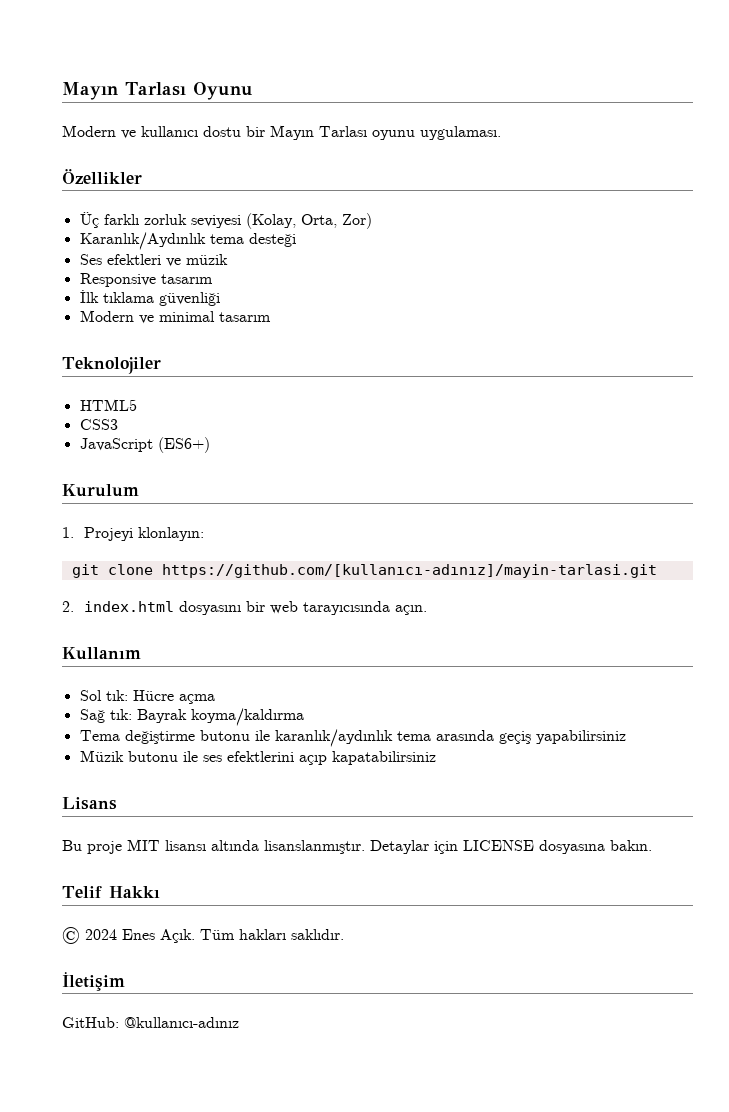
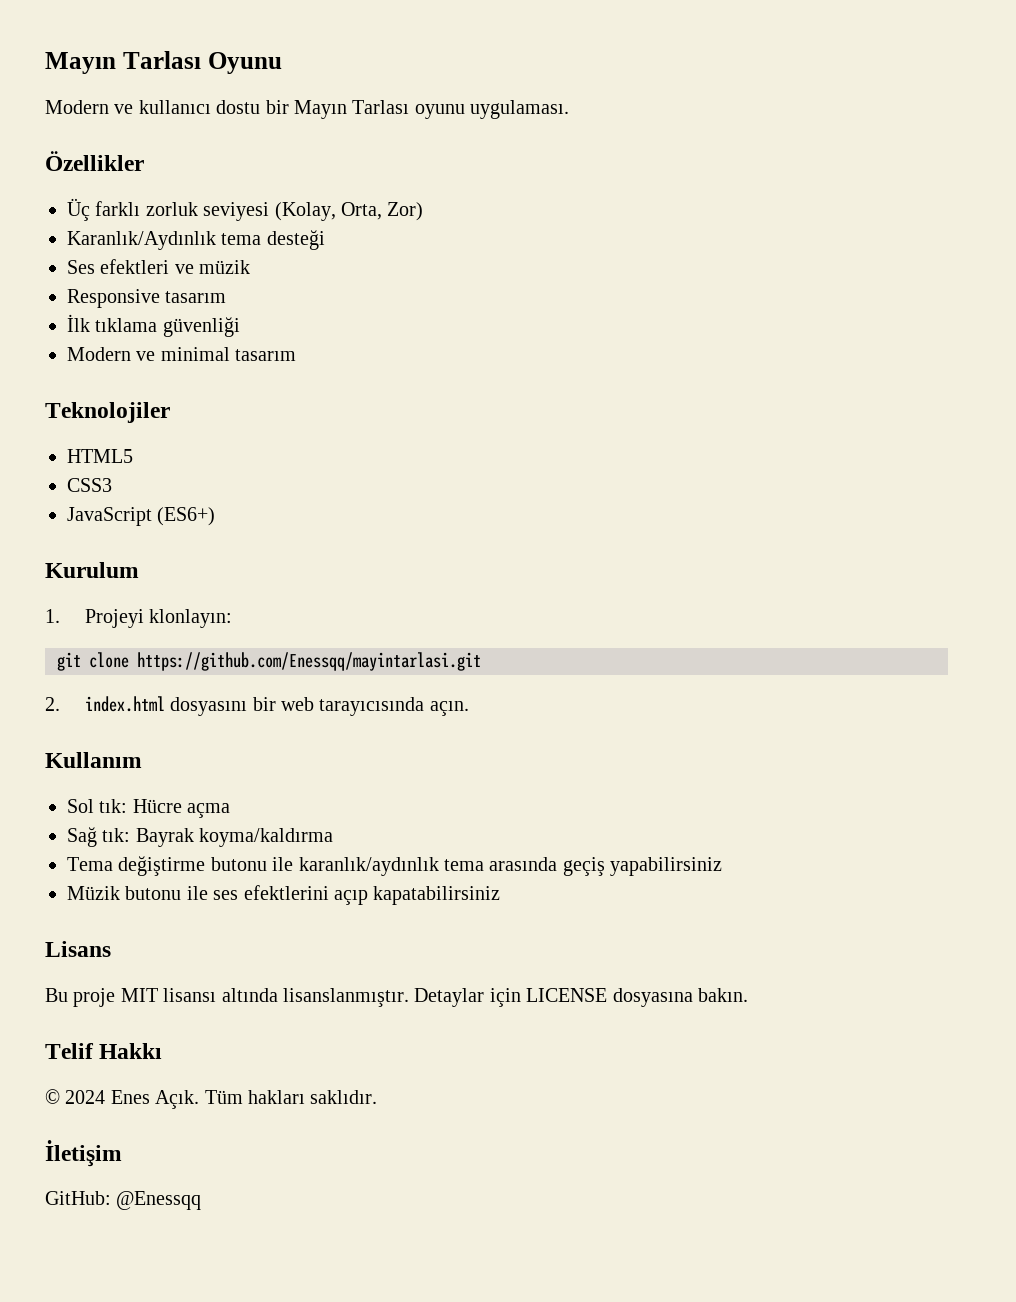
- git clone https://github.com/[kullanıcı-adınız]/mayin-tarlasi.git
+ git clone https://github.com/Enessqq/mayintarlasi.git
- GitHub: @kullanıcı-adınız
+ GitHub: @Enessqq

